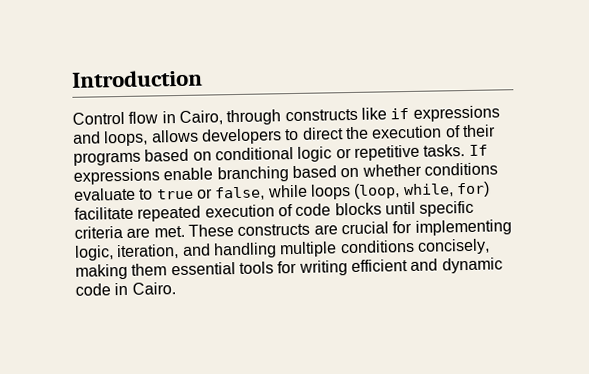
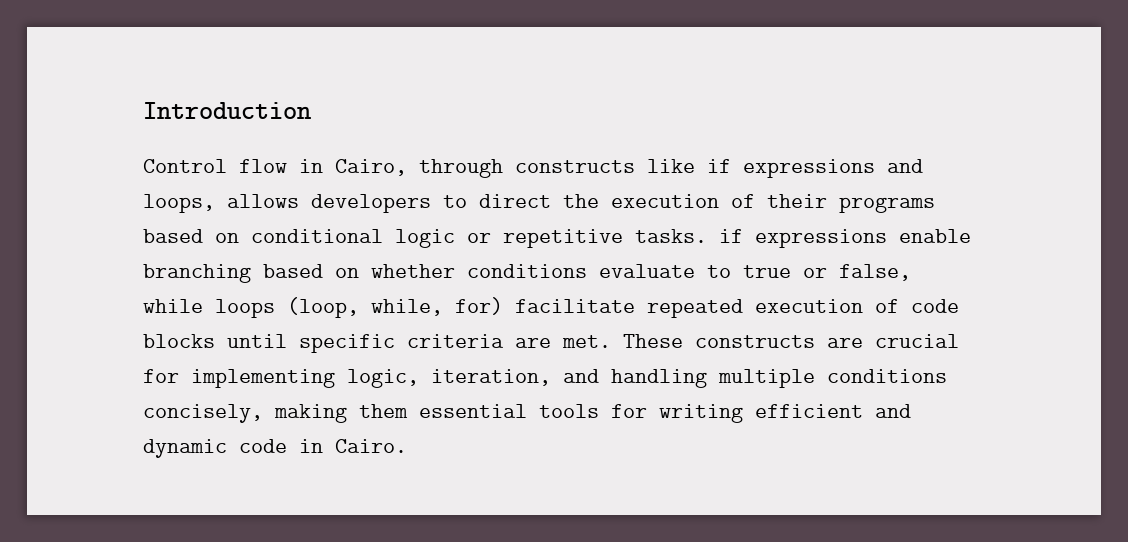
- Control flow in Cairo, through constructs like if expressions and loops, allows developers to direct the execution of their programs based on conditional logic or repetitive tasks. If expressions enable branching based on whether conditions evaluate to true or false, while loops (loop, while, for) facilitate repeated execution of code blocks until specific criteria are met.
+ Control flow in Cairo, through constructs like if expressions and loops, allows developers to direct the execution of their programs based on conditional logic or repetitive tasks. if expressions enable branching based on whether conditions evaluate to true or false, while loops (loop, while, for) facilitate repeated execution of code blocks until specific criteria are met.

